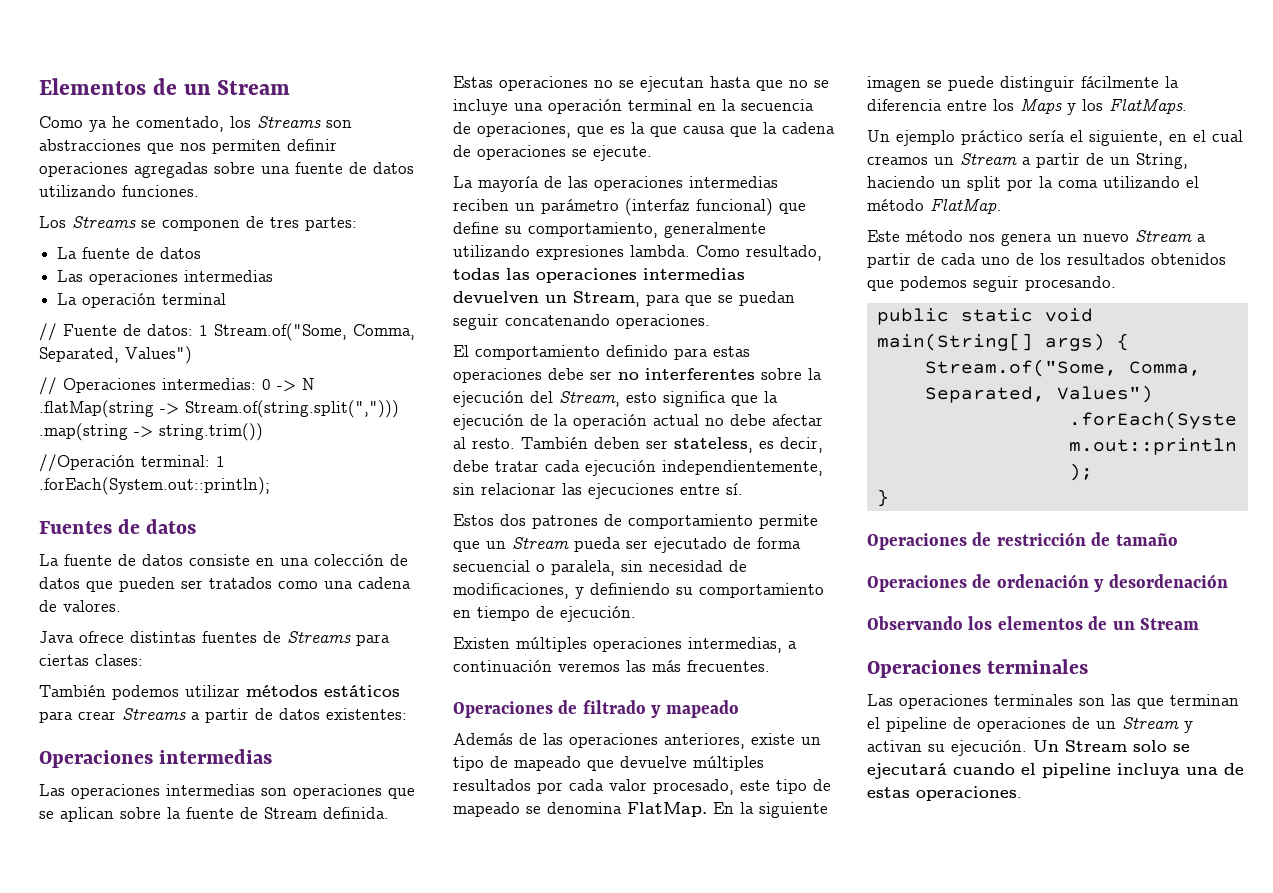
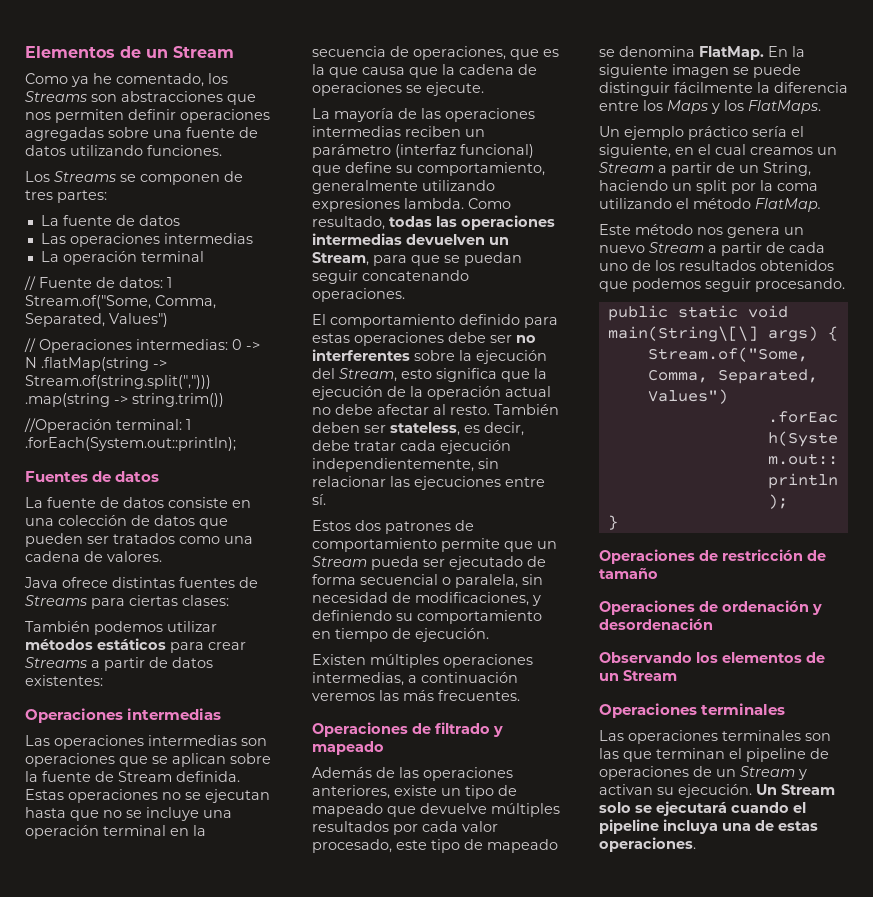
- public static void main(String[] args) {
+ public static void main(String\[\] args) {

